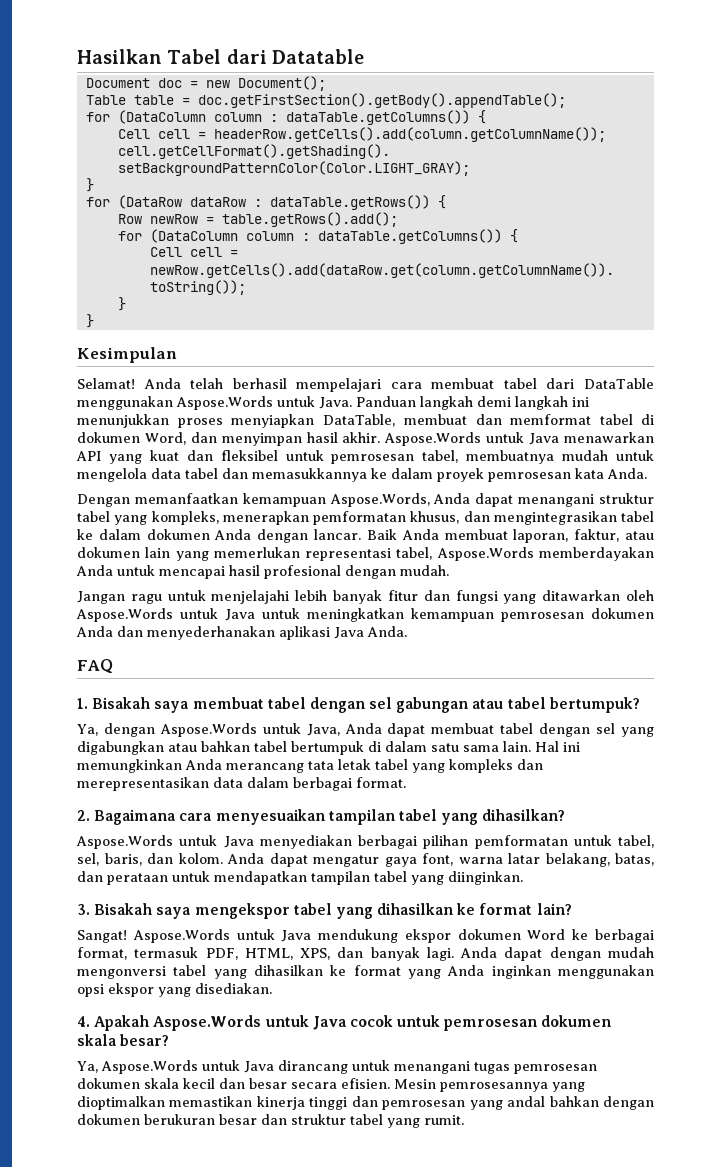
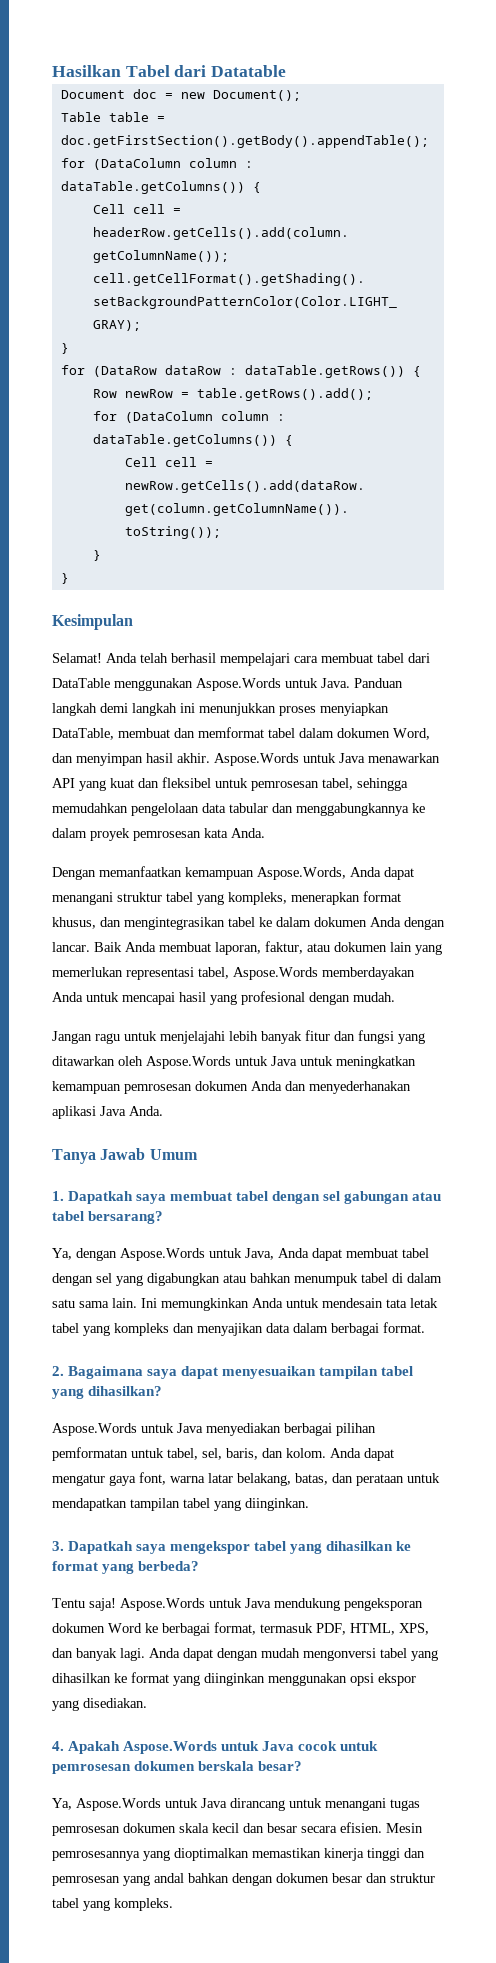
- Panduan langkah demi langkah ini menunjukkan proses menyiapkan DataTable, membuat dan memformat tabel di dokumen Word, dan menyimpan hasil akhir.
+ Panduan langkah demi langkah ini menunjukkan proses menyiapkan DataTable, membuat dan memformat tabel dalam dokumen Word, dan menyimpan hasil akhir.
- Aspose.Words untuk Java menawarkan API yang kuat dan fleksibel untuk pemrosesan tabel, membuatnya mudah untuk mengelola data tabel dan memasukkannya ke dalam proyek pemrosesan kata Anda.
+ Aspose.Words untuk Java menawarkan API yang kuat dan fleksibel untuk pemrosesan tabel, sehingga memudahkan pengelolaan data tabular dan menggabungkannya ke dalam proyek pemrosesan kata Anda.
- Dengan memanfaatkan kemampuan Aspose.Words, Anda dapat menangani struktur tabel yang kompleks, menerapkan pemformatan khusus, dan mengintegrasikan tabel ke dalam dokumen Anda dengan lancar.
+ Dengan memanfaatkan kemampuan Aspose.Words, Anda dapat menangani struktur tabel yang kompleks, menerapkan format khusus, dan mengintegrasikan tabel ke dalam dokumen Anda dengan lancar.
- Baik Anda membuat laporan, faktur, atau dokumen lain yang memerlukan representasi tabel, Aspose.Words memberdayakan Anda untuk mencapai hasil profesional dengan mudah.
+ Baik Anda membuat laporan, faktur, atau dokumen lain yang memerlukan representasi tabel, Aspose.Words memberdayakan Anda untuk mencapai hasil yang profesional dengan mudah.
- FAQ
+ Tanya Jawab Umum
- 1. Bisakah saya membuat tabel dengan sel gabungan atau tabel bertumpuk?
+ 1. Dapatkah saya membuat tabel dengan sel gabungan atau tabel bersarang?
- Ya, dengan Aspose.Words untuk Java, Anda dapat membuat tabel dengan sel yang digabungkan atau bahkan tabel bertumpuk di dalam satu sama lain.
+ Ya, dengan Aspose.Words untuk Java, Anda dapat membuat tabel dengan sel yang digabungkan atau bahkan menumpuk tabel di dalam satu sama lain.
- Hal ini memungkinkan Anda merancang tata letak tabel yang kompleks dan merepresentasikan data dalam berbagai format.
+ Ini memungkinkan Anda untuk mendesain tata letak tabel yang kompleks dan menyajikan data dalam berbagai format.
- 2. Bagaimana cara menyesuaikan tampilan tabel yang dihasilkan?
+ 2. Bagaimana saya dapat menyesuaikan tampilan tabel yang dihasilkan?
- 3. Bisakah saya mengekspor tabel yang dihasilkan ke format lain?
- Sangat!
+ 3. Dapatkah saya mengekspor tabel yang dihasilkan ke format yang berbeda?
+ Tentu saja!
- Aspose.Words untuk Java mendukung ekspor dokumen Word ke berbagai format, termasuk PDF, HTML, XPS, dan banyak lagi.
+ Aspose.Words untuk Java mendukung pengeksporan dokumen Word ke berbagai format, termasuk PDF, HTML, XPS, dan banyak lagi.
- Anda dapat dengan mudah mengonversi tabel yang dihasilkan ke format yang Anda inginkan menggunakan opsi ekspor yang disediakan.
+ Anda dapat dengan mudah mengonversi tabel yang dihasilkan ke format yang diinginkan menggunakan opsi ekspor yang disediakan.
- 4. Apakah Aspose.Words untuk Java cocok untuk pemrosesan dokumen skala besar?
+ 4. Apakah Aspose.Words untuk Java cocok untuk pemrosesan dokumen berskala besar?
- Mesin pemrosesannya yang dioptimalkan memastikan kinerja tinggi dan pemrosesan yang andal bahkan dengan dokumen berukuran besar dan struktur tabel yang rumit.
+ Mesin pemrosesannya yang dioptimalkan memastikan kinerja tinggi dan pemrosesan yang andal bahkan dengan dokumen besar dan struktur tabel yang kompleks.

